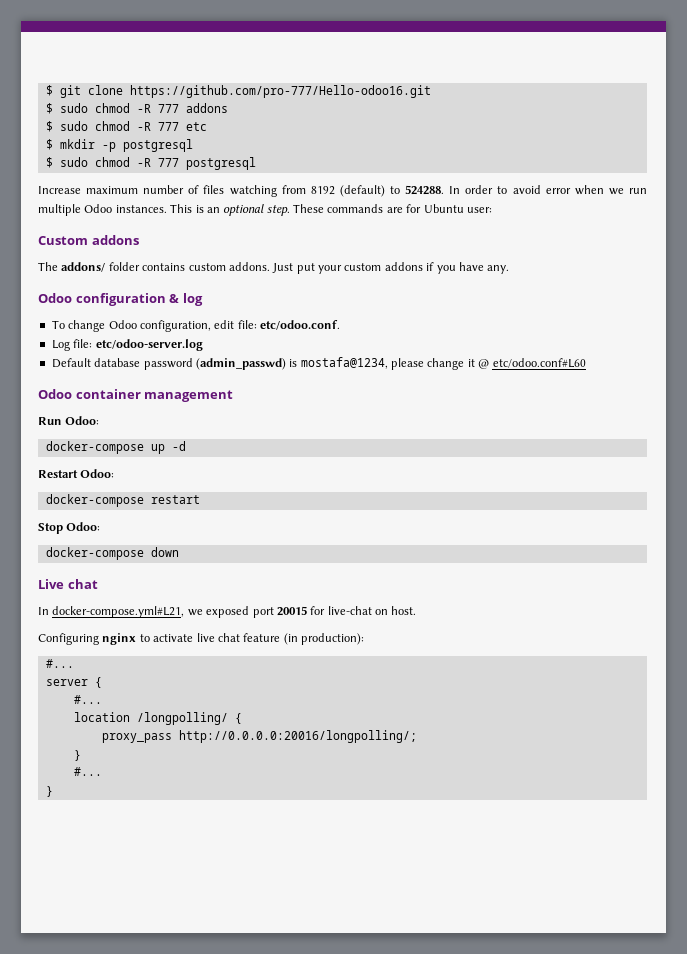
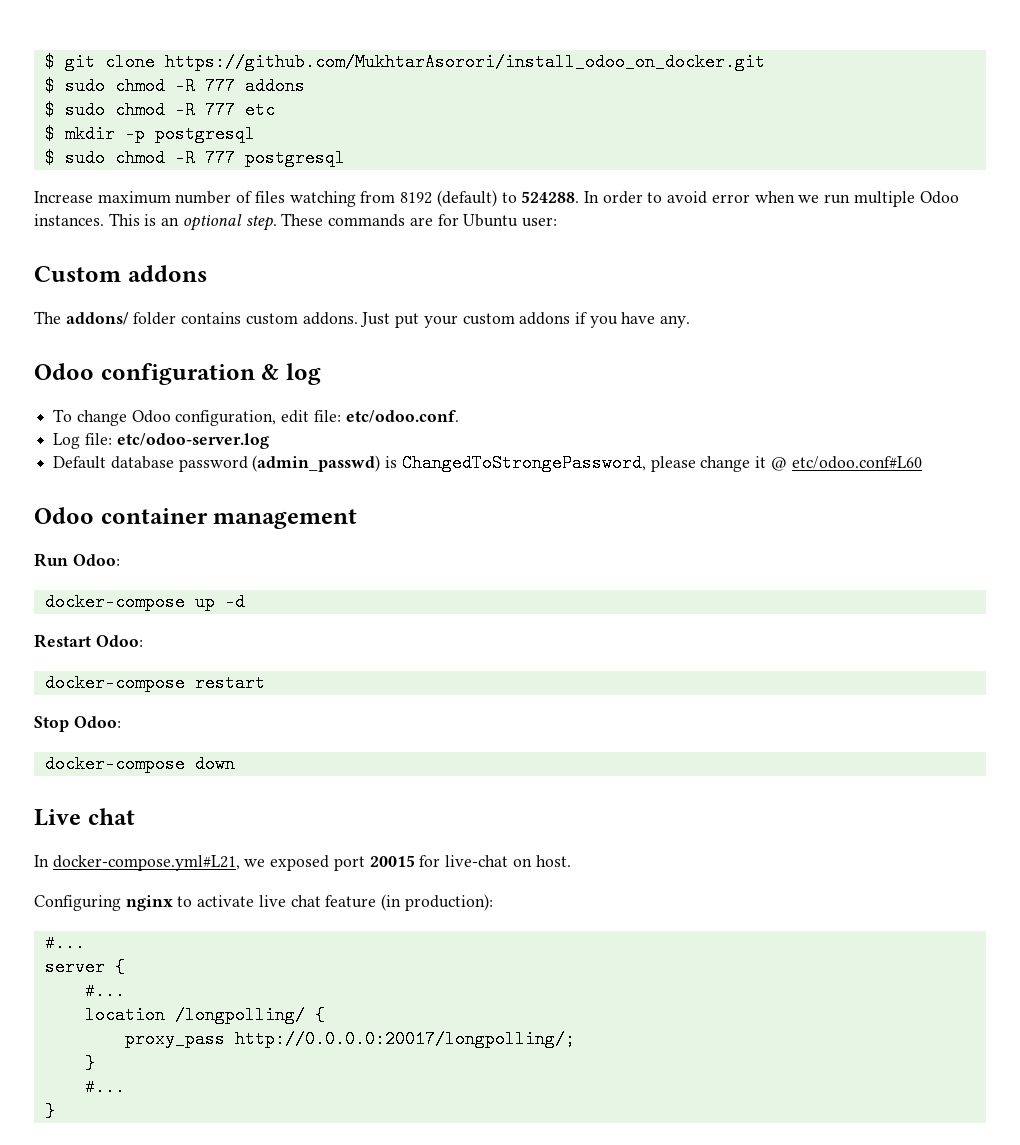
- $ git clone https://github.com/pro-777/Hello-odoo16.git
+ $ git clone https://github.com/MukhtarAsorori/install_odoo_on_docker.git
- Default database password (admin_passwd) is mostafa@1234, please change it @ etc/odoo.conf#L60
+ Default database password (admin_passwd) is ChangedToStrongePassword, please change it @ etc/odoo.conf#L60
- proxy_pass http://0.0.0.0:20016/longpolling/;
+ proxy_pass http://0.0.0.0:20017/longpolling/;

